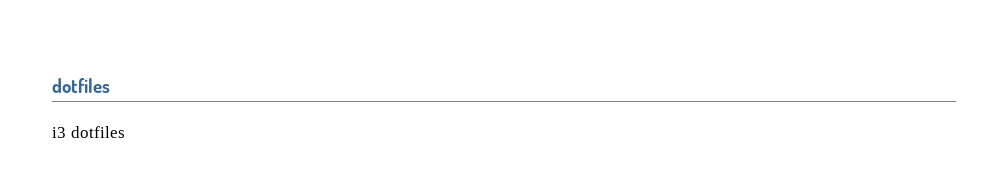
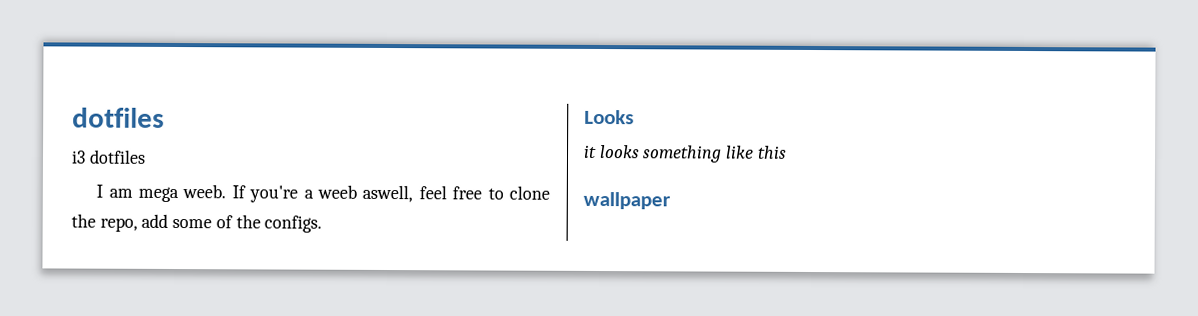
+ I am mega weeb. If you're a weeb aswell, feel free to clone the repo, add some of the configs.
+ Looks
+ it looks something like this
+ wallpaper

